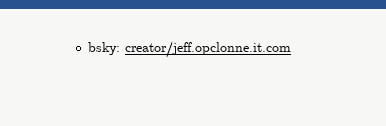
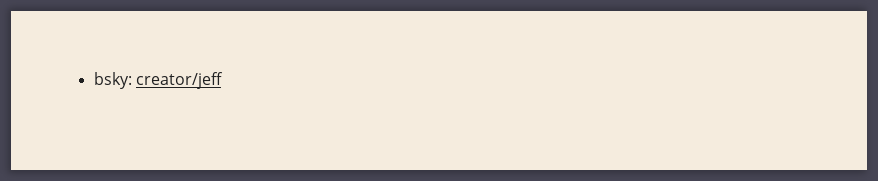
- bsky: creator/jeff.opclonne.it.com
+ bsky: creator/jeff

